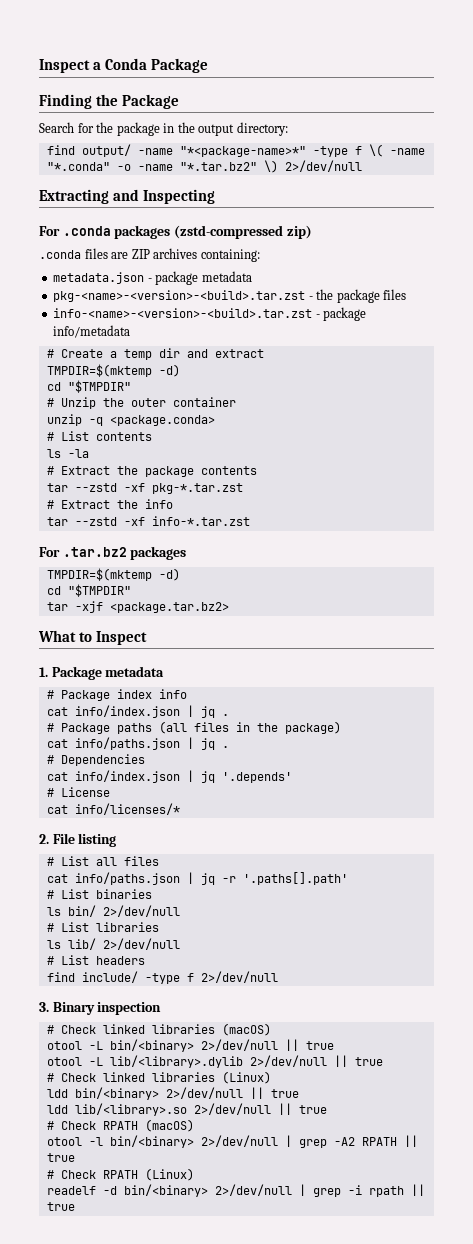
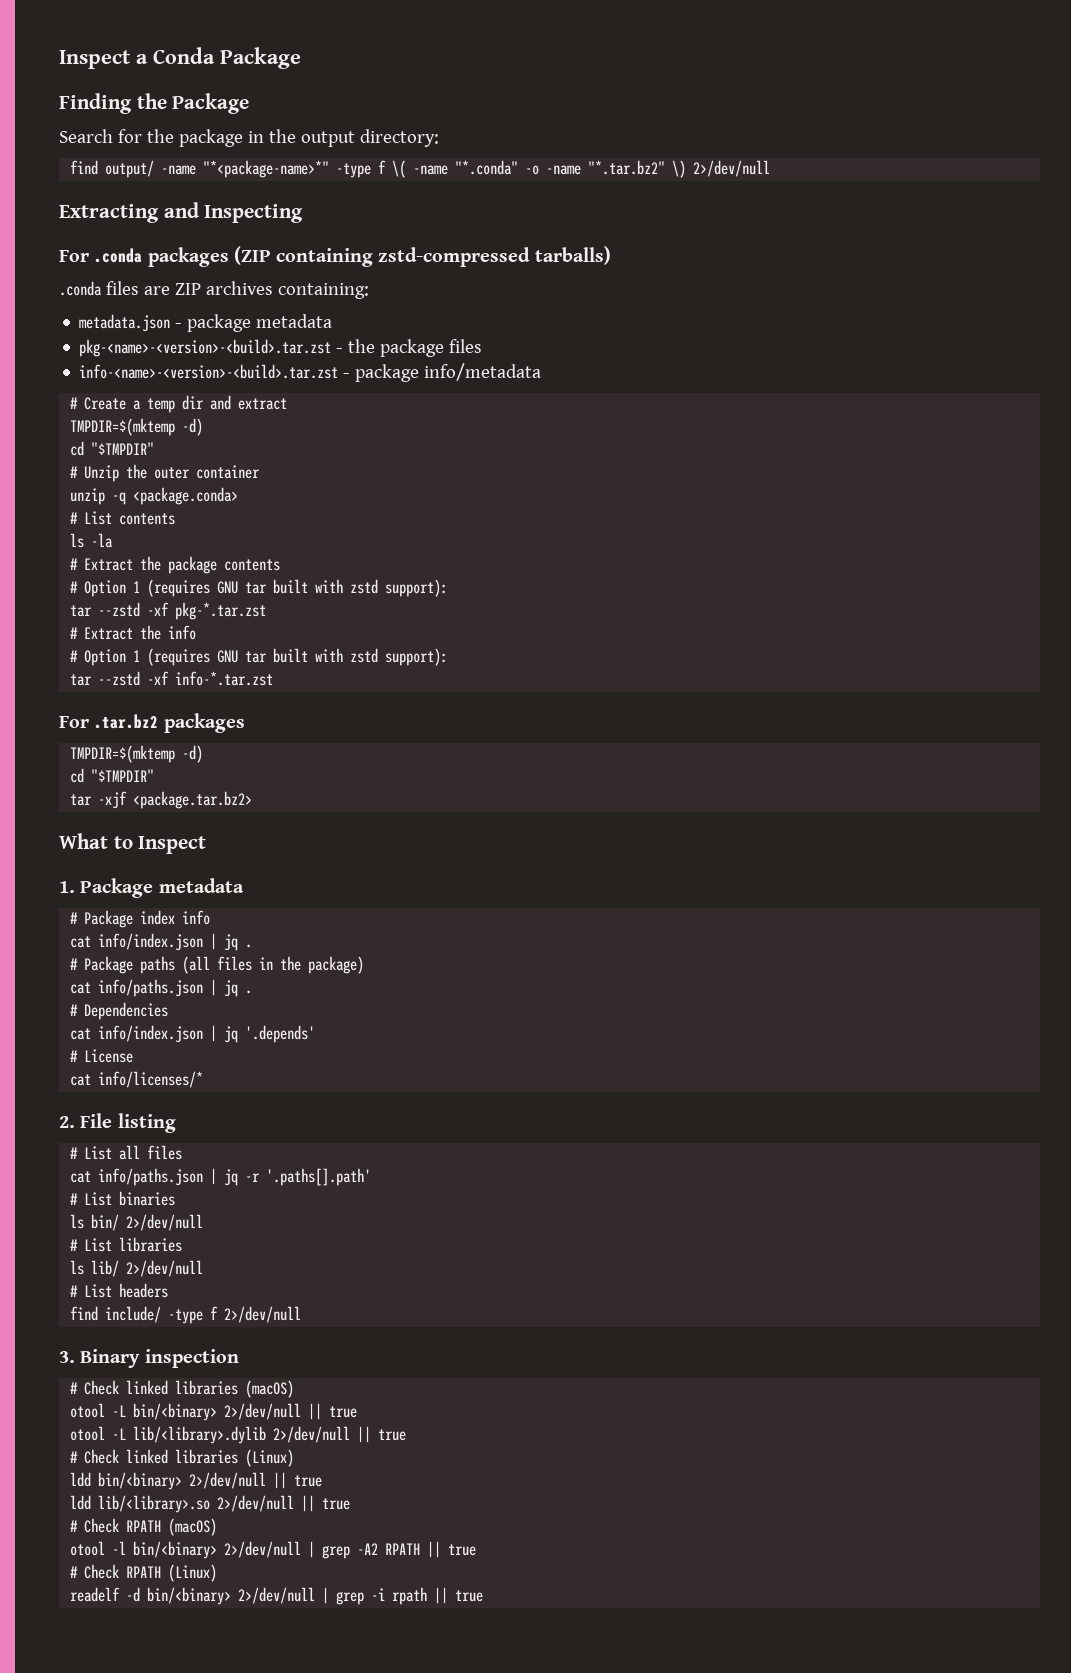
- For .conda packages (zstd-compressed zip)
+ For .conda packages (ZIP containing zstd-compressed tarballs)
  # Extract the package contents
+ # Option 1 (requires GNU tar built with zstd support):
  # Extract the info
+ # Option 1 (requires GNU tar built with zstd support):

